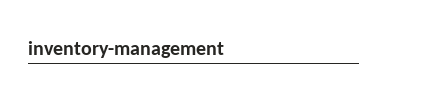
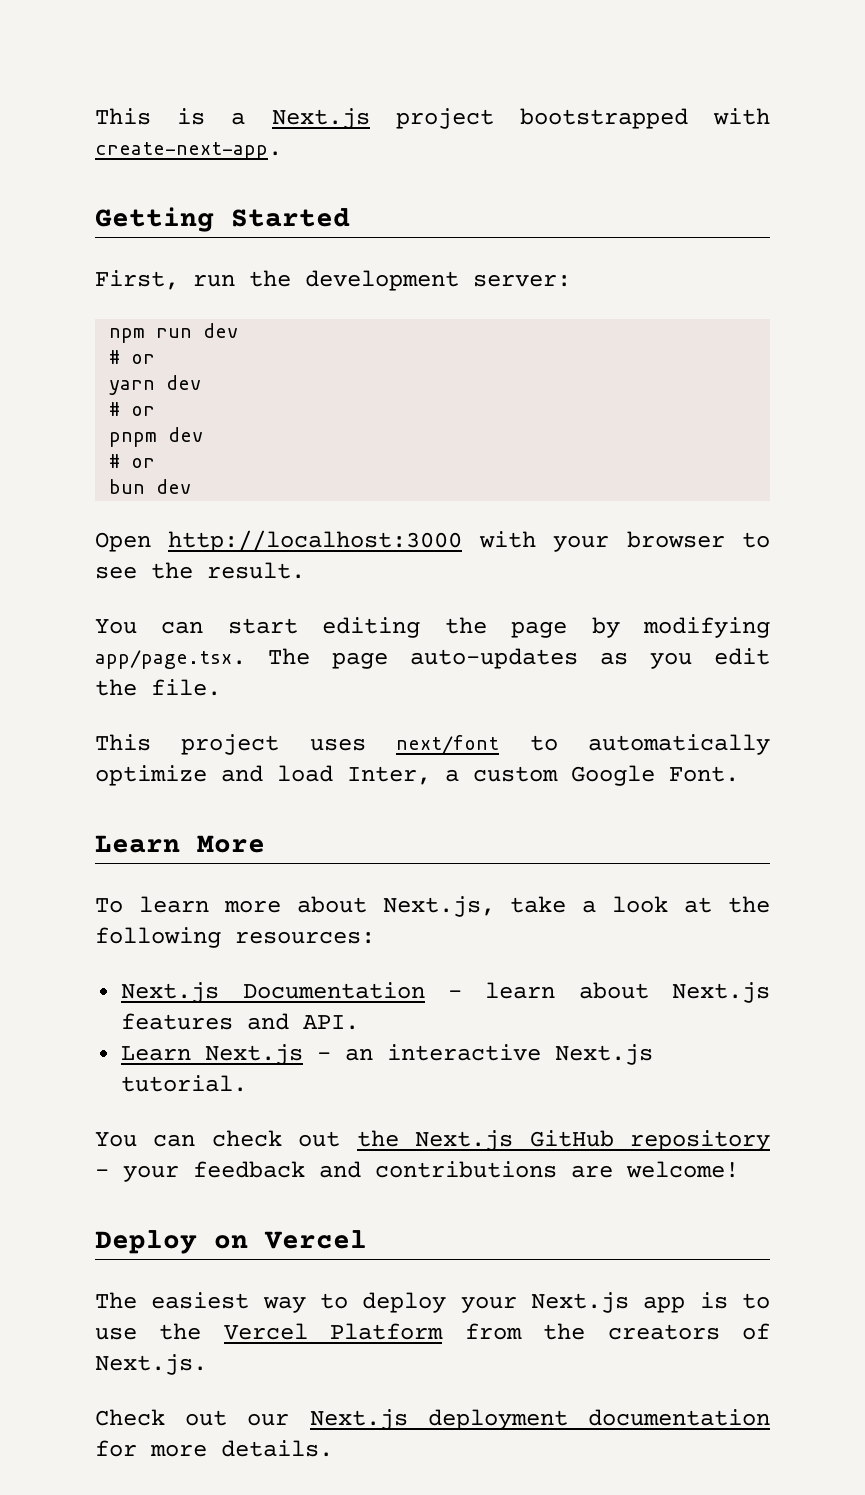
- inventory-management
+ This is a Next.js project bootstrapped with create-next-app.
+ Getting Started
+ First, run the development server:
+ npm run dev
+ # or
+ yarn dev
+ # or
+ pnpm dev
+ # or
+ bun dev
+ Open http://localhost:3000 with your browser to see the result.
+ You can start editing the page by modifying app/page.tsx. The page auto-updates as you edit the file.
+ This project uses next/font to automatically optimize and load Inter, a custom Google Font.
+ Learn More
+ To learn more about Next.js, take a look at the following resources:
+ Next.js Documentation - learn about Next.js features and API.
+ Learn Next.js - an interactive Next.js tutorial.
+ You can check out the Next.js GitHub repository - your feedback and contributions are welcome!
+ Deploy on Vercel
+ The easiest way to deploy your Next.js app is to use the Vercel Platform from the creators of Next.js.
+ Check out our Next.js deployment documentation for more details.

